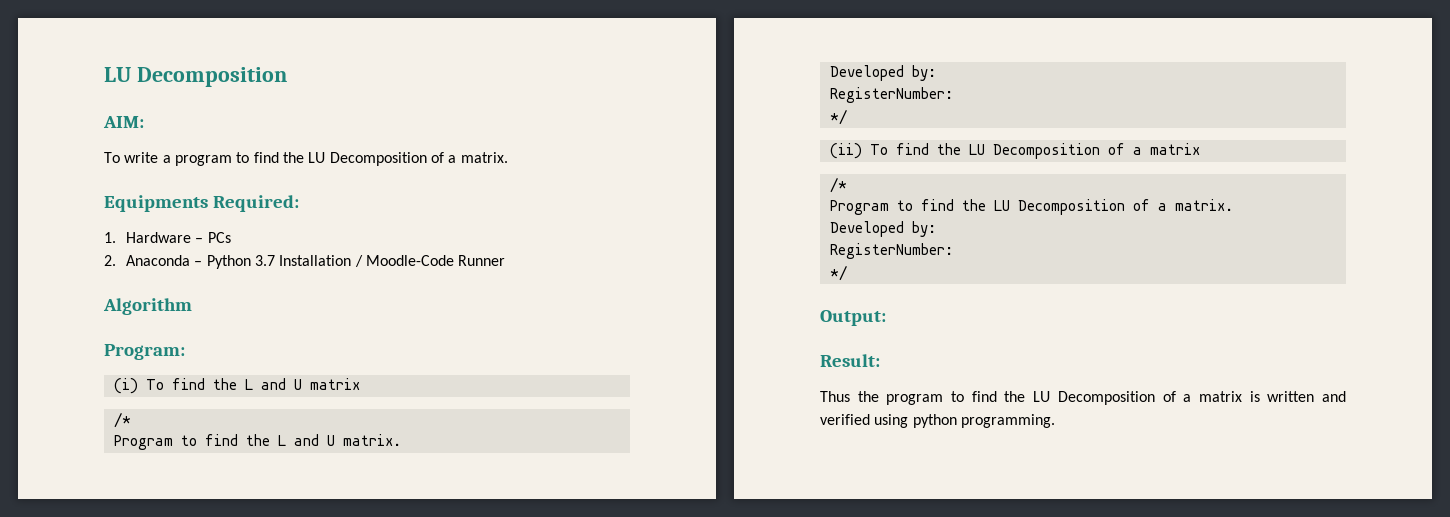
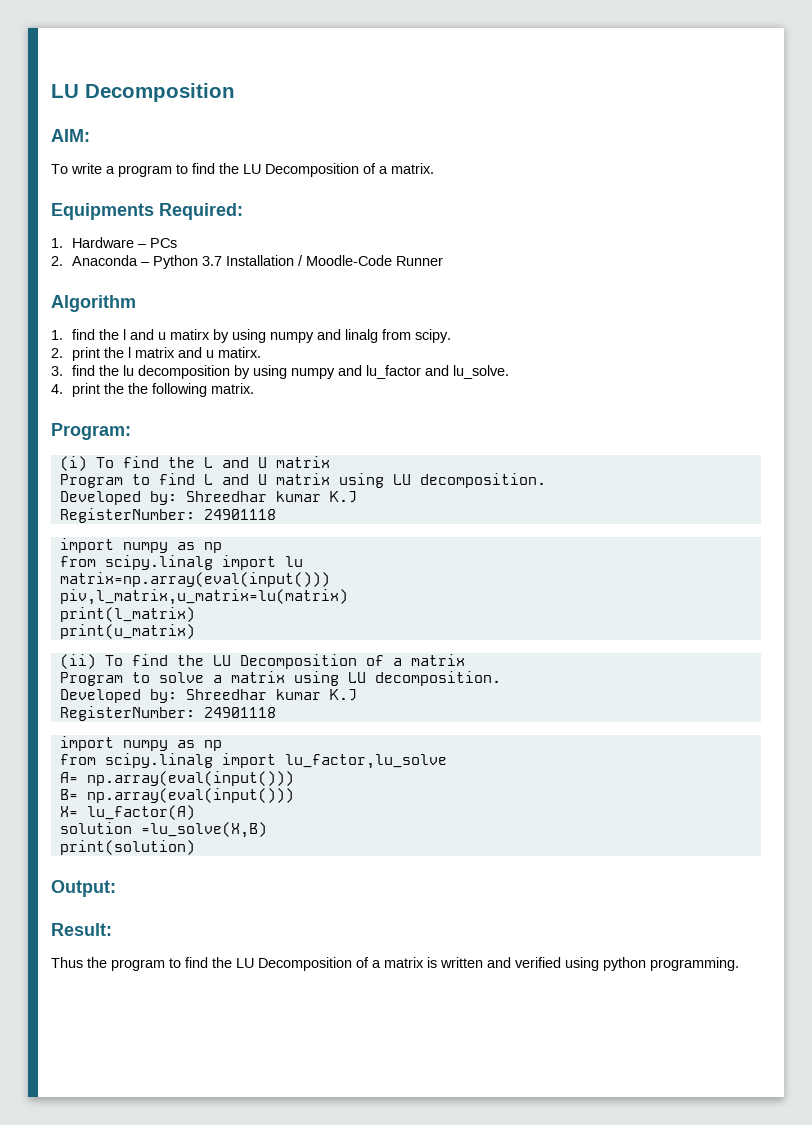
+ 1. find the l and u matirx by using numpy and linalg from scipy.
+ 2. print the l matrix and u matirx.
+ 3. find the lu decomposition by using numpy and lu_factor and lu_solve.
+ 4. print the the following matrix.
  (i) To find the L and U matrix
- /*
- Program to find the L and U matrix.
- Developed by:
- RegisterNumber:
- */
+ Program to find L and U matrix using LU decomposition.
+ Developed by: Shreedhar kumar K.J
+ RegisterNumber: 24901118
+ import numpy as np
+ from scipy.linalg import lu
+ matrix=np.array(eval(input()))
+ piv,l_matrix,u_matrix=lu(matrix)
+ print(l_matrix)
+ print(u_matrix)
  (ii) To find the LU Decomposition of a matrix
- /*
- Program to find the LU Decomposition of a matrix.
- Developed by:
- RegisterNumber:
- */
+ Program to solve a matrix using LU decomposition.
+ Developed by: Shreedhar kumar K.J
+ RegisterNumber: 24901118
+ import numpy as np
+ from scipy.linalg import lu_factor,lu_solve
+ A= np.array(eval(input()))
+ B= np.array(eval(input()))
+ X= lu_factor(A)
+ solution =lu_solve(X,B)
+ print(solution)

